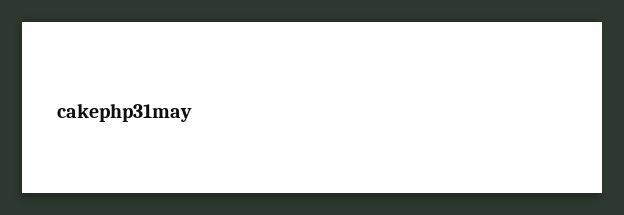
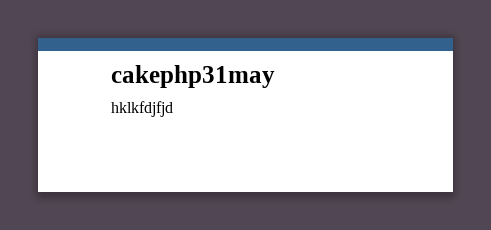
+ hklkfdjfjd

